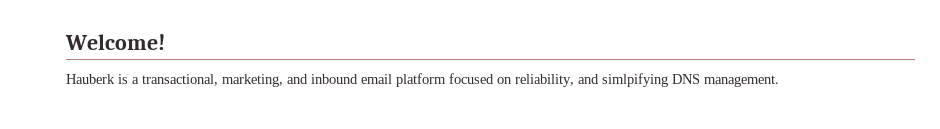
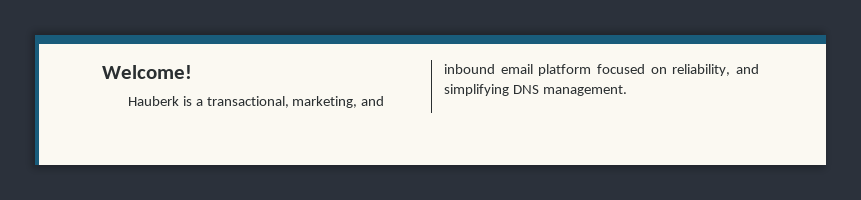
- Hauberk is a transactional, marketing, and inbound email platform focused on reliability, and simlpifying DNS management.
+ Hauberk is a transactional, marketing, and inbound email platform focused on reliability, and simplifying DNS management.

